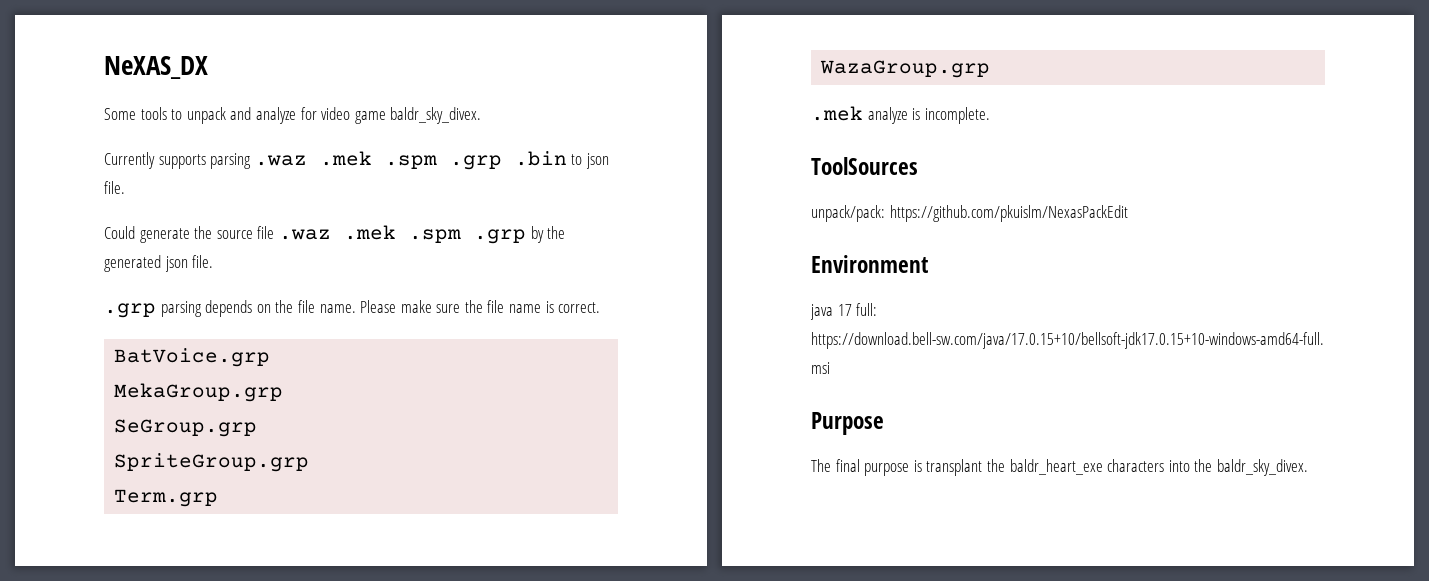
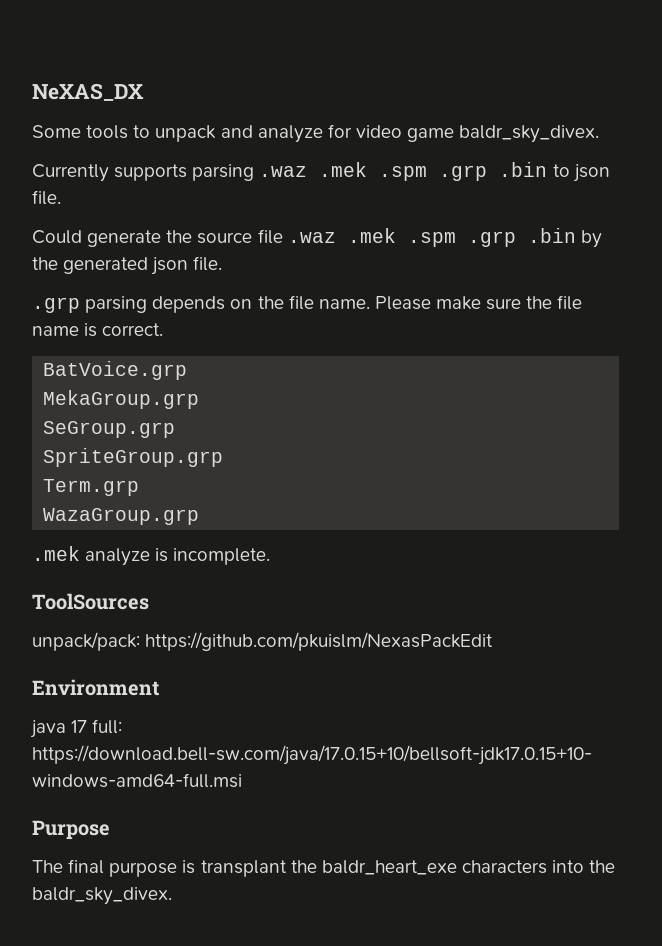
- Could generate the source file .waz .mek .spm .grp by the generated json file.
+ Could generate the source file .waz .mek .spm .grp .bin by the generated json file.

